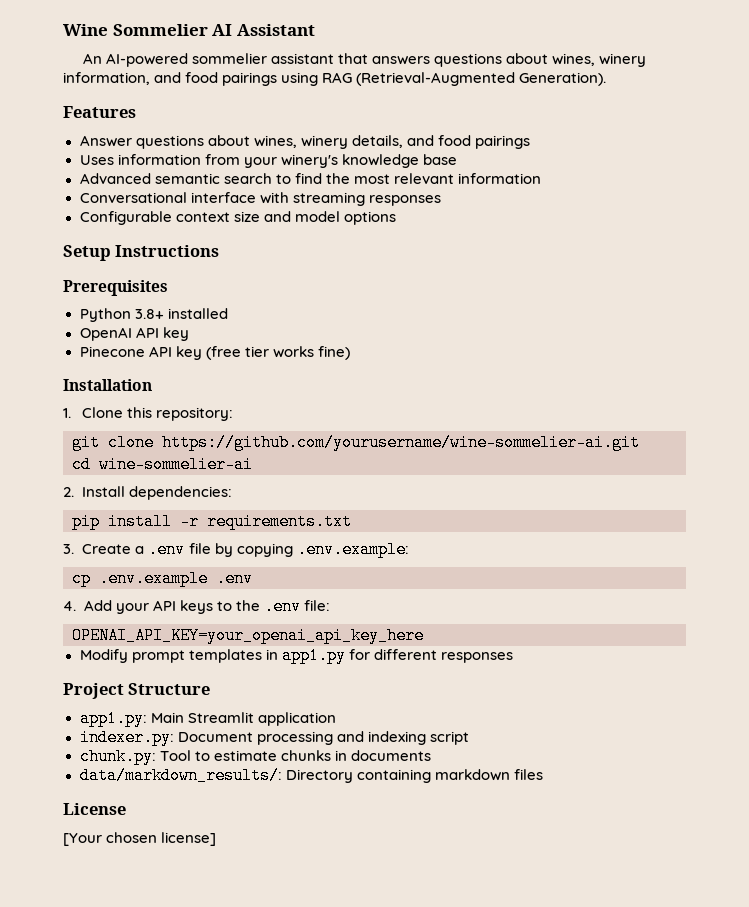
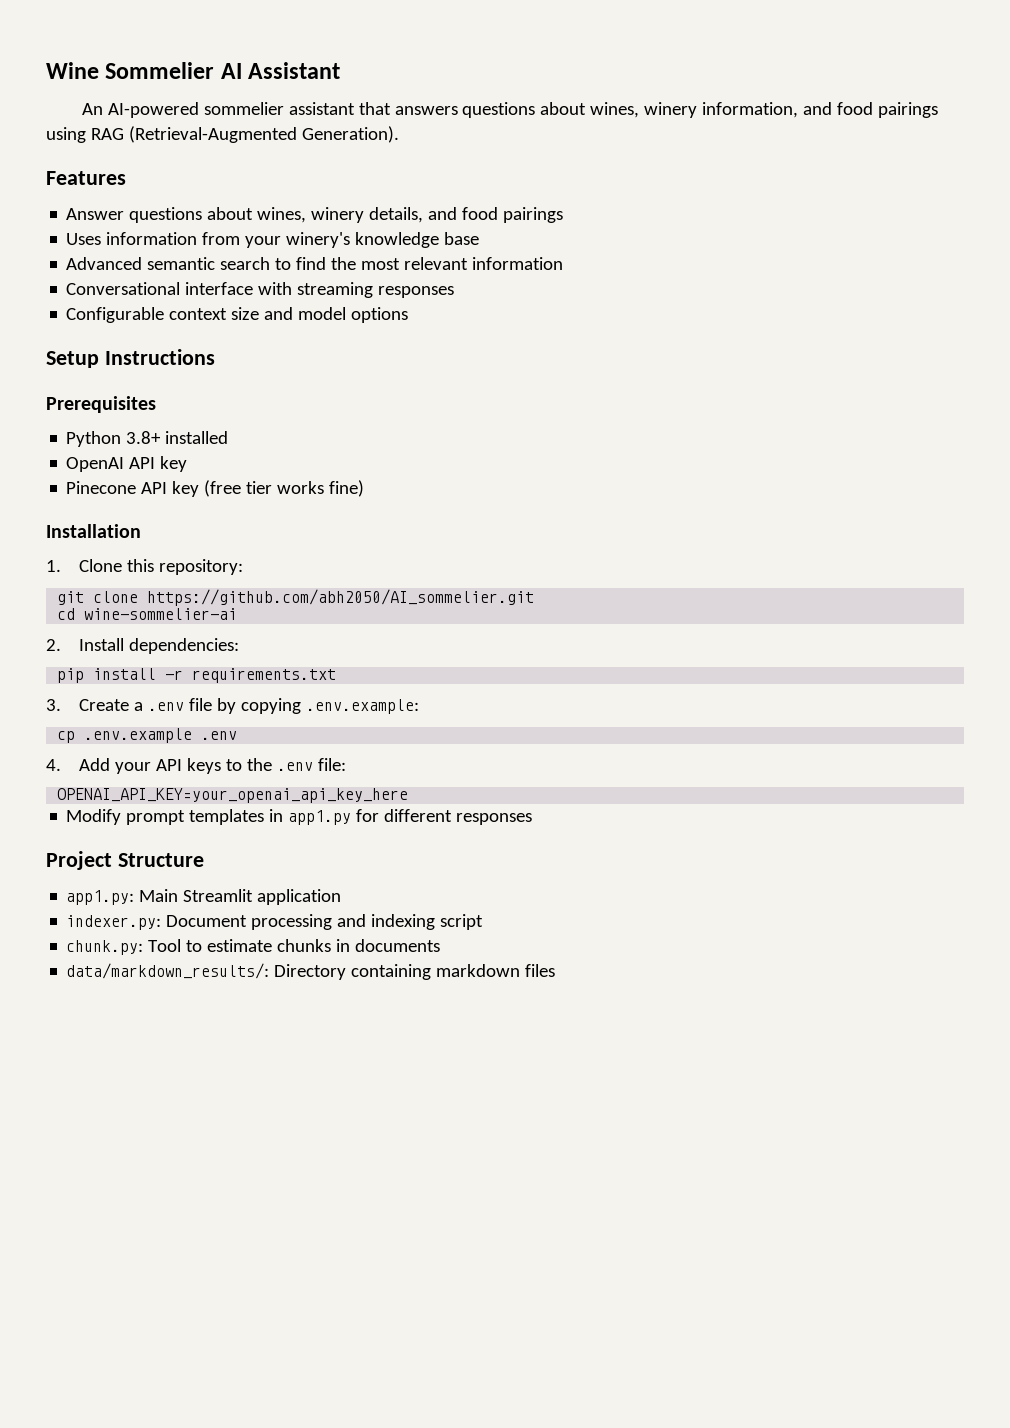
- git clone https://github.com/yourusername/wine-sommelier-ai.git
+ git clone https://github.com/abh2050/AI_sommelier.git
- License
- [Your chosen license]

